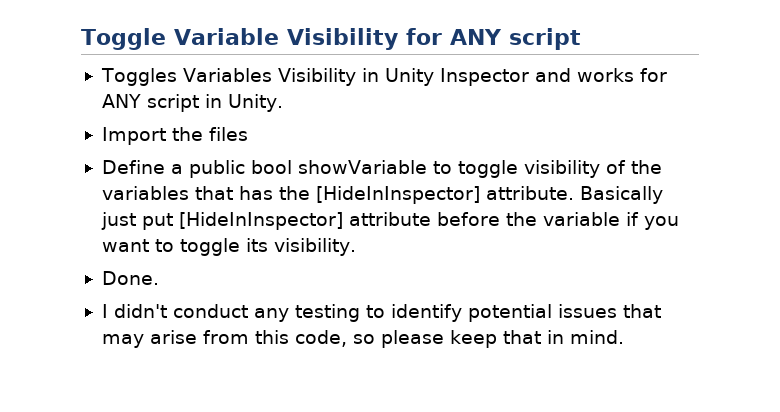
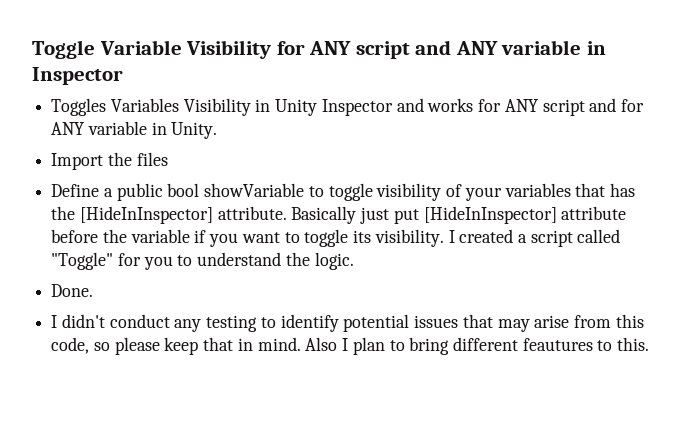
- Toggle Variable Visibility for ANY script
+ Toggle Variable Visibility for ANY script and ANY variable in Inspector
- Toggles Variables Visibility in Unity Inspector and works for ANY script in Unity.
+ Toggles Variables Visibility in Unity Inspector and works for ANY script and for ANY variable in Unity.
- Define a public bool showVariable to toggle visibility of the variables that has the [HideInInspector] attribute.
+ Define a public bool showVariable to toggle visibility of your variables that has the [HideInInspector] attribute.
+ I created a script called "Toggle" for you to understand the logic.
+ Also I plan to bring different feautures to this.

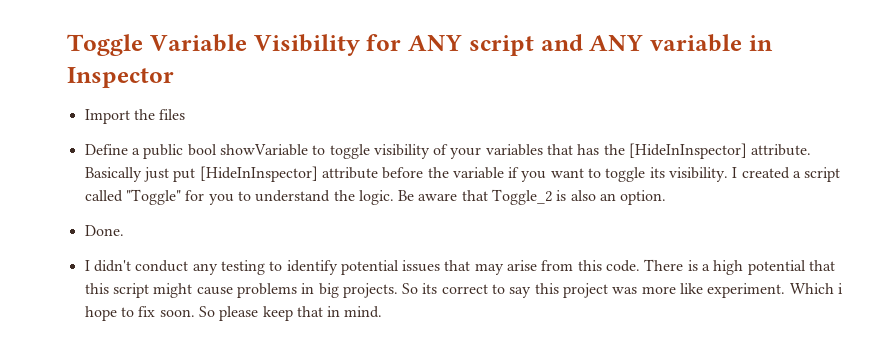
- Toggles Variables Visibility in Unity Inspector and works for ANY script and for ANY variable in Unity.
+ Be aware that Toggle_2 is also an option.
- I didn't conduct any testing to identify potential issues that may arise from this code, so please keep that in mind. Also I plan to bring different feautures to this.
+ I didn't conduct any testing to identify potential issues that may arise from this code. There is a high potential that this script might cause problems in big projects. So its correct to say this project was more like experiment. Which i hope to fix soon. So please keep that in mind.

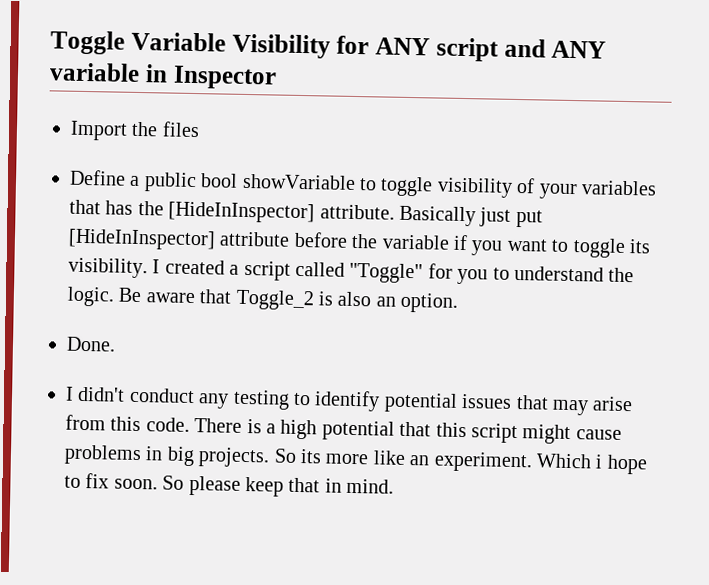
- So its correct to say this project was more like experiment.
+ So its more like an experiment.

